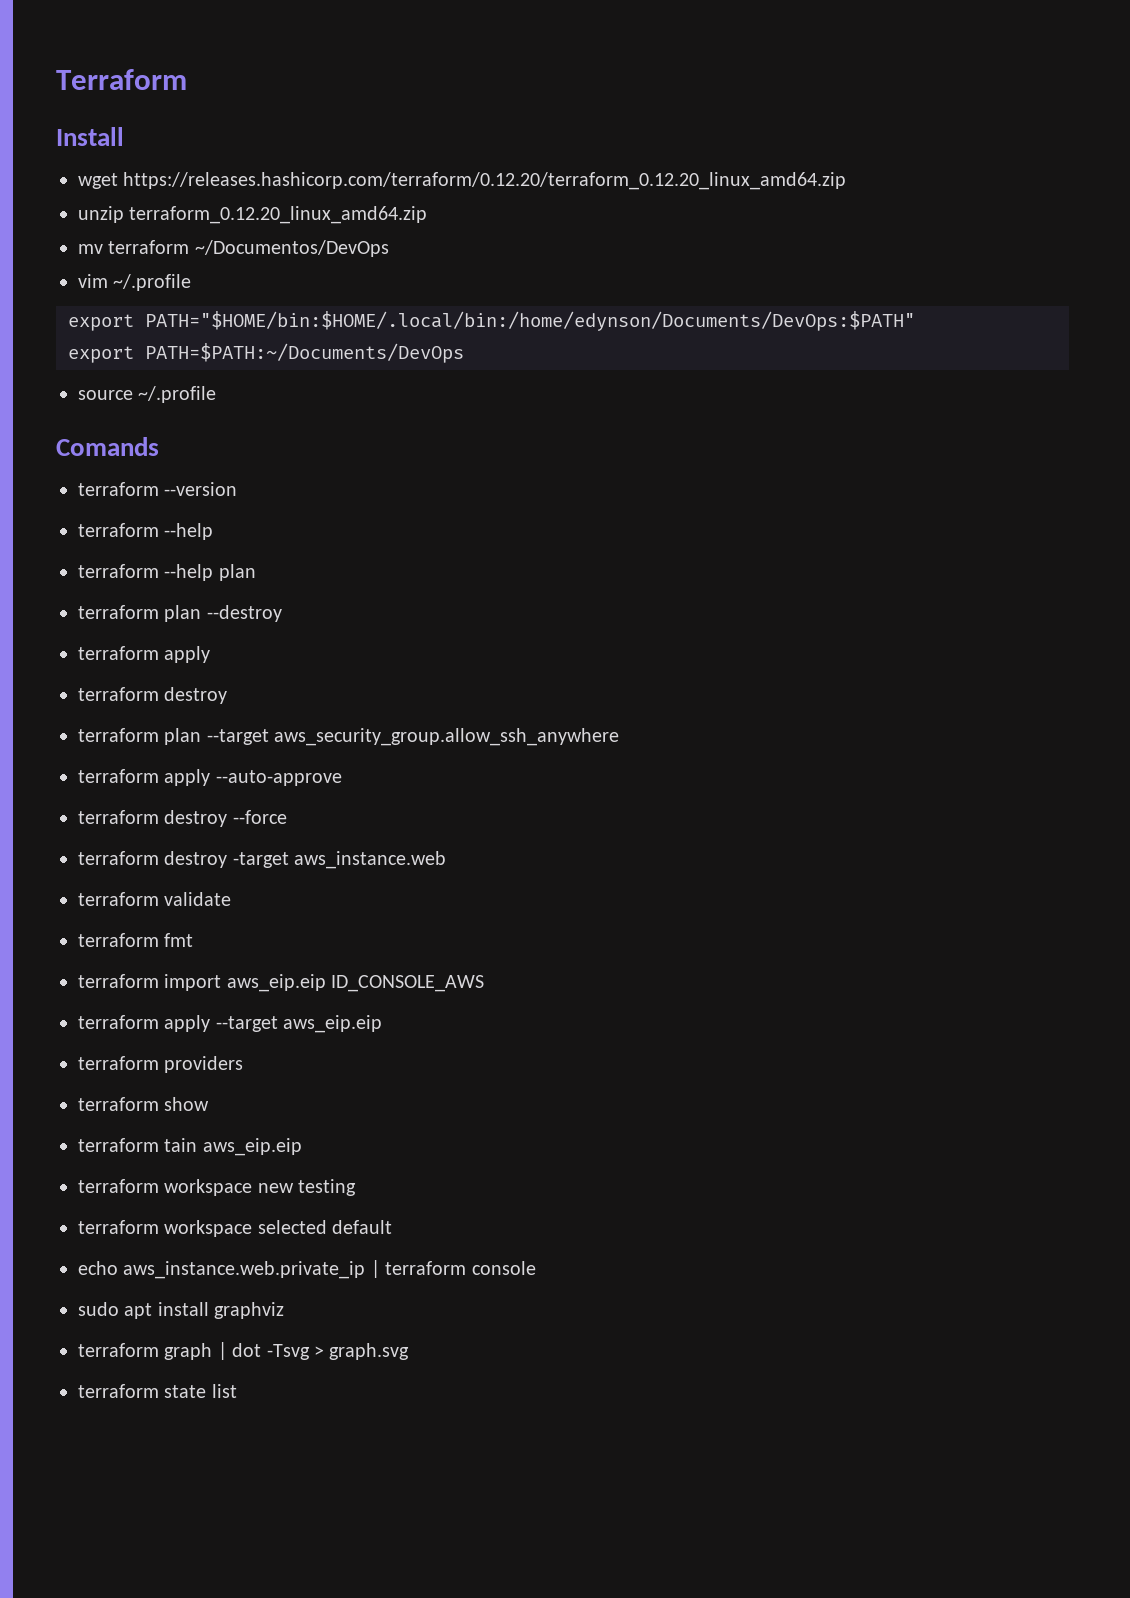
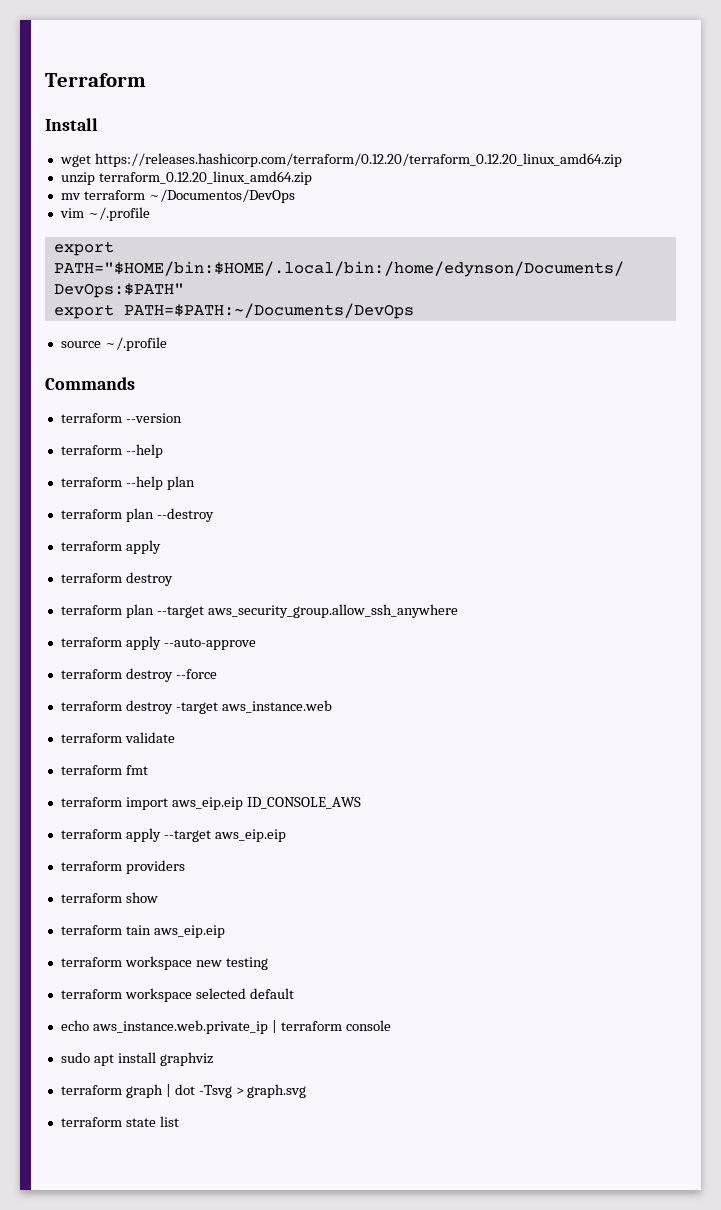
- Comands
+ Commands

